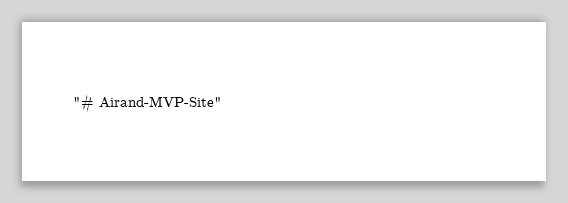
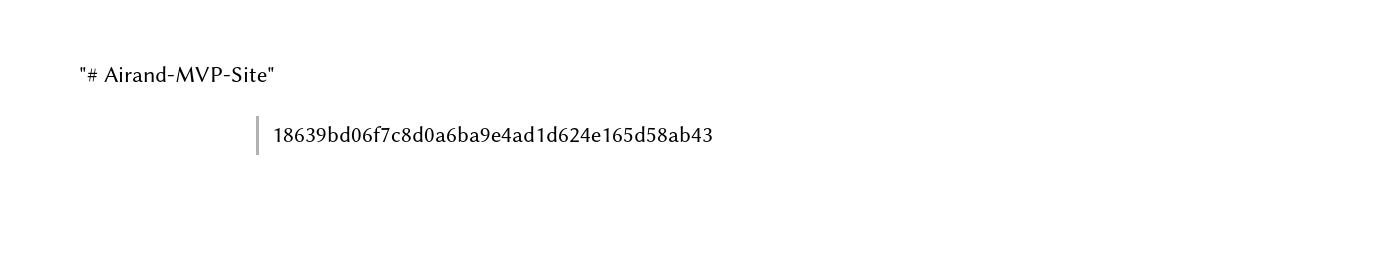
+ 18639bd06f7c8d0a6ba9e4ad1d624e165d58ab43

